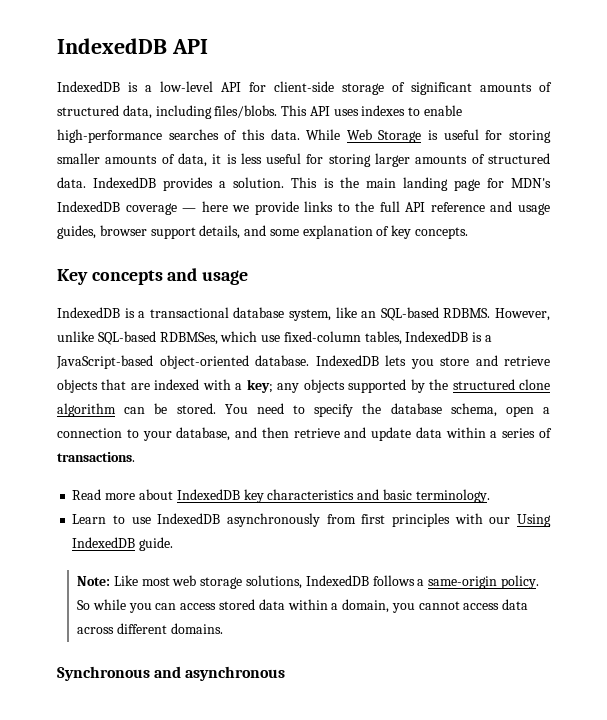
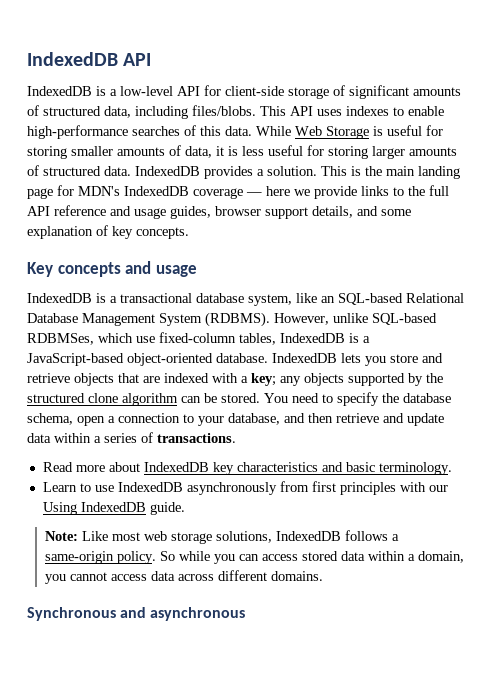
- IndexedDB is a transactional database system, like an SQL-based RDBMS.
+ IndexedDB is a transactional database system, like an SQL-based Relational Database Management System (RDBMS).

